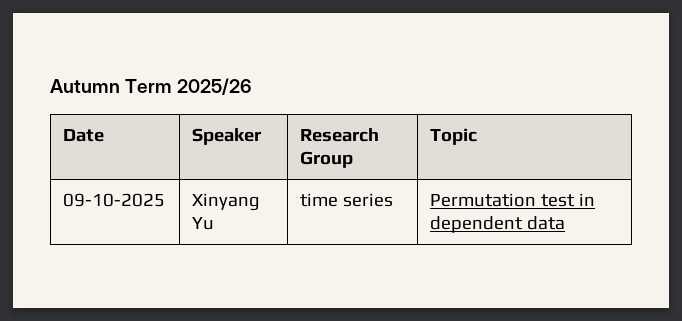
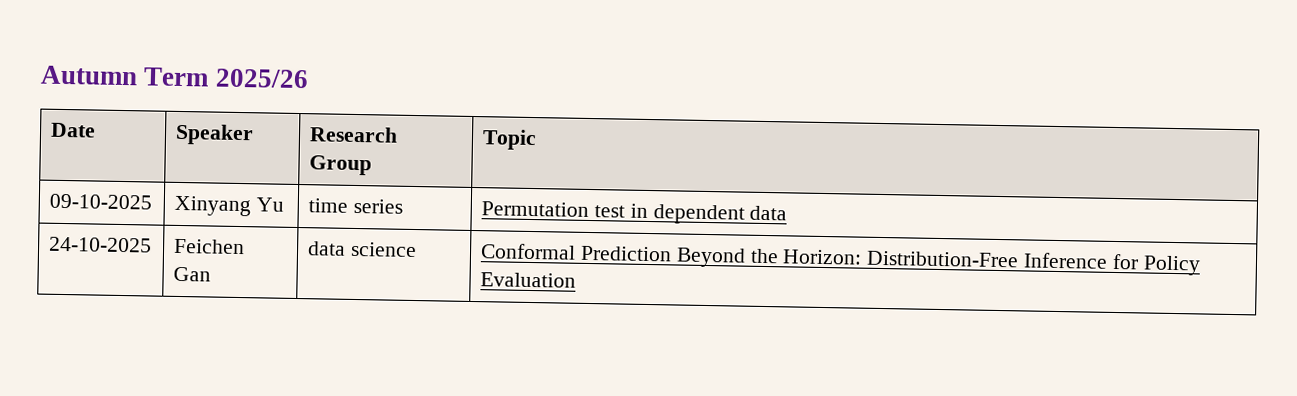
+ 24-10-2025 | Feichen Gan | data science | Conformal Prediction Beyond the Horizon: Distribution-Free Inference for Policy Evaluation

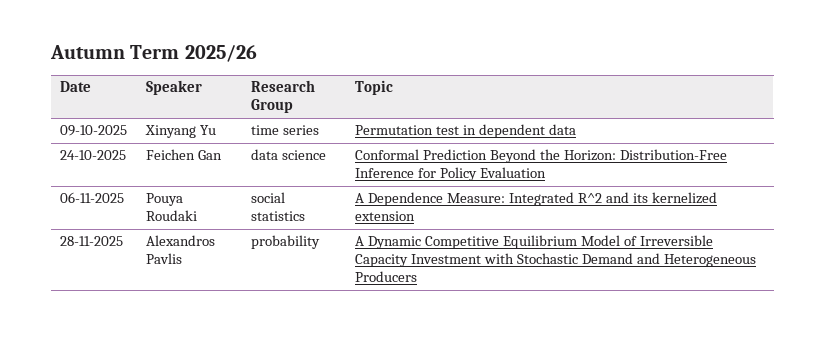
+ 06-11-2025 | Pouya Roudaki | social statistics | A Dependence Measure: Integrated R^2 and its kernelized extension
+ 28-11-2025 | Alexandros Pavlis | probability | A Dynamic Competitive Equilibrium Model of Irreversible Capacity Investment with Stochastic Demand and Heterogeneous Producers

